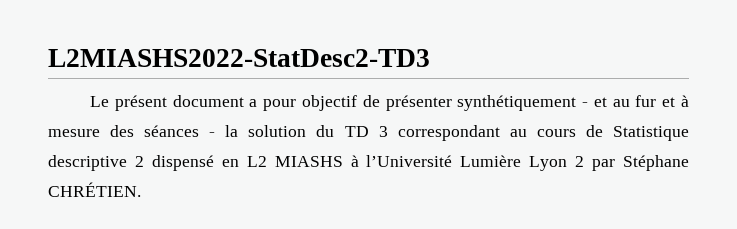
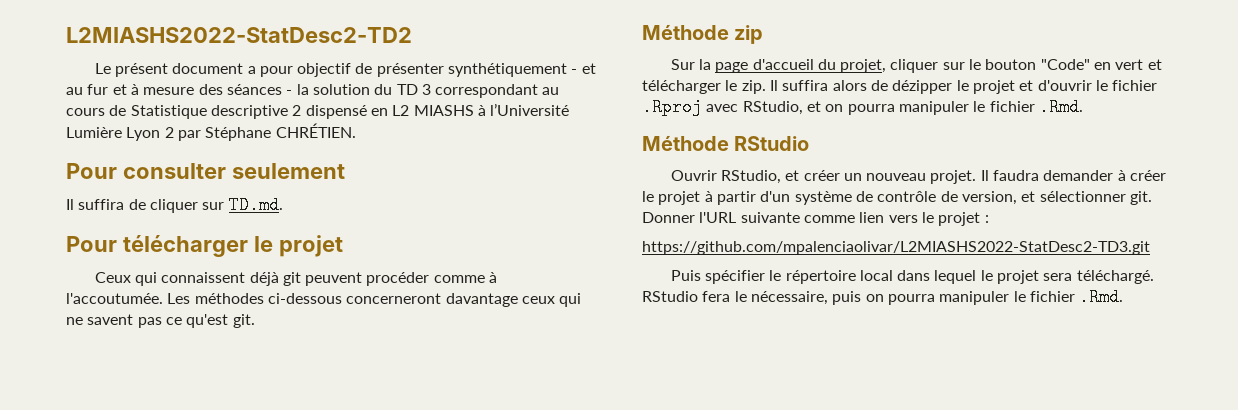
- L2MIASHS2022-StatDesc2-TD3
+ L2MIASHS2022-StatDesc2-TD2
+ Pour consulter seulement
+ Il suffira de cliquer sur TD.md.
+ Pour télécharger le projet
+ Ceux qui connaissent déjà git peuvent procéder comme à l'accoutumée. Les méthodes ci-dessous concerneront davantage ceux qui ne savent pas ce qu'est git.
+ Méthode zip
+ Sur la page d'accueil du projet, cliquer sur le bouton "Code" en vert et télécharger le zip. Il suffira alors de dézipper le projet et d'ouvrir le fichier .Rproj avec RStudio, et on pourra manipuler le fichier .Rmd.
+ Méthode RStudio
+ Ouvrir RStudio, et créer un nouveau projet. Il faudra demander à créer le projet à partir d'un système de contrôle de version, et sélectionner git. Donner l'URL suivante comme lien vers le projet :
+ https://github.com/mpalenciaolivar/L2MIASHS2022-StatDesc2-TD3.git
+ Puis spécifier le répertoire local dans lequel le projet sera téléchargé. RStudio fera le nécessaire, puis on pourra manipuler le fichier .Rmd.

